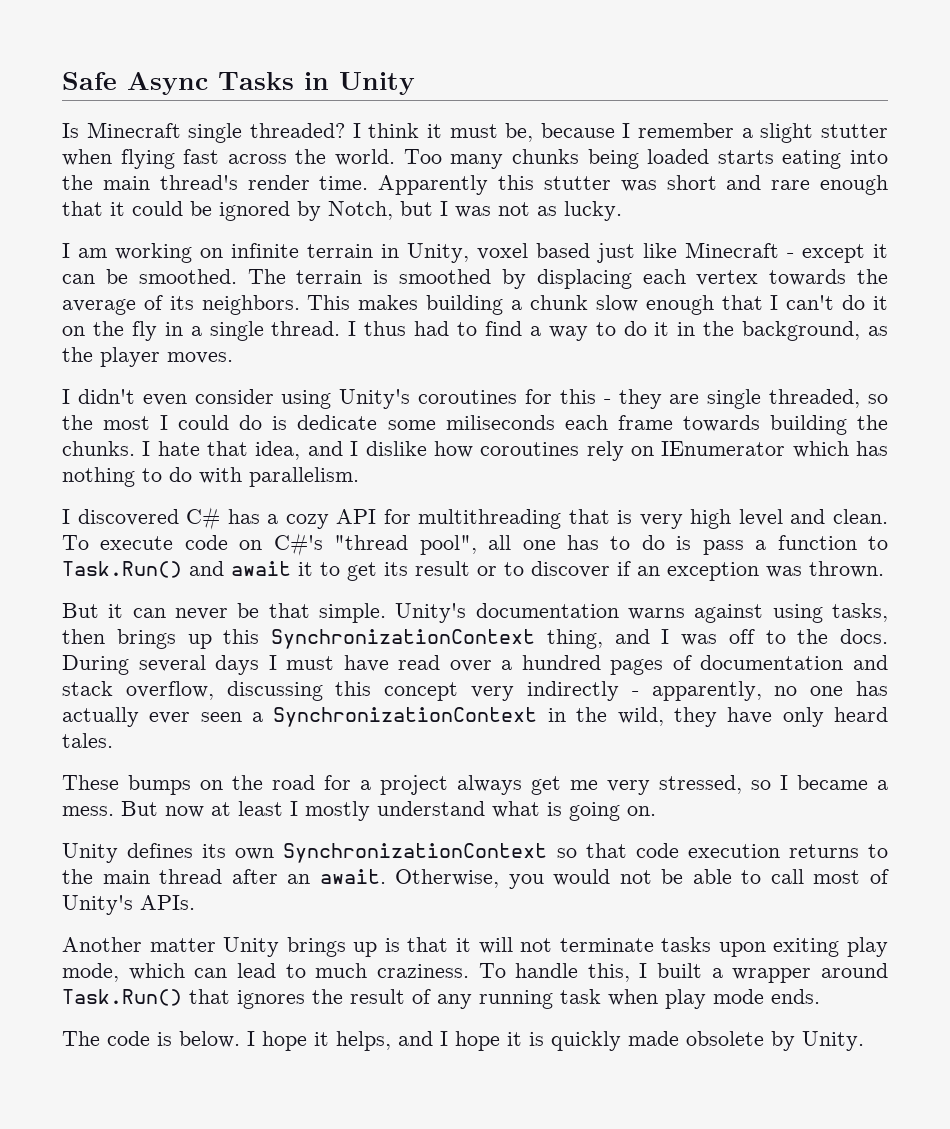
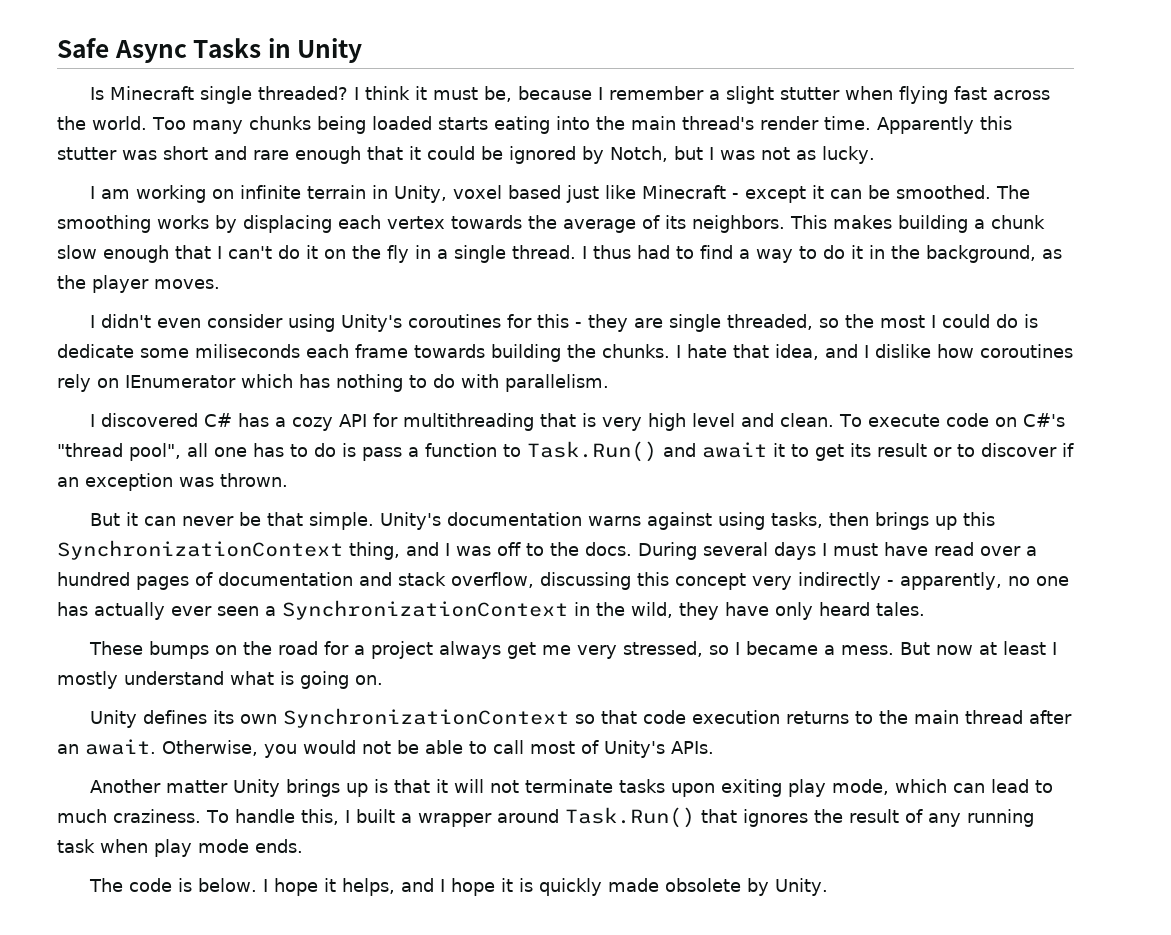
- The terrain is smoothed by displacing each vertex towards the average of its neighbors.
+ The smoothing works by displacing each vertex towards the average of its neighbors.

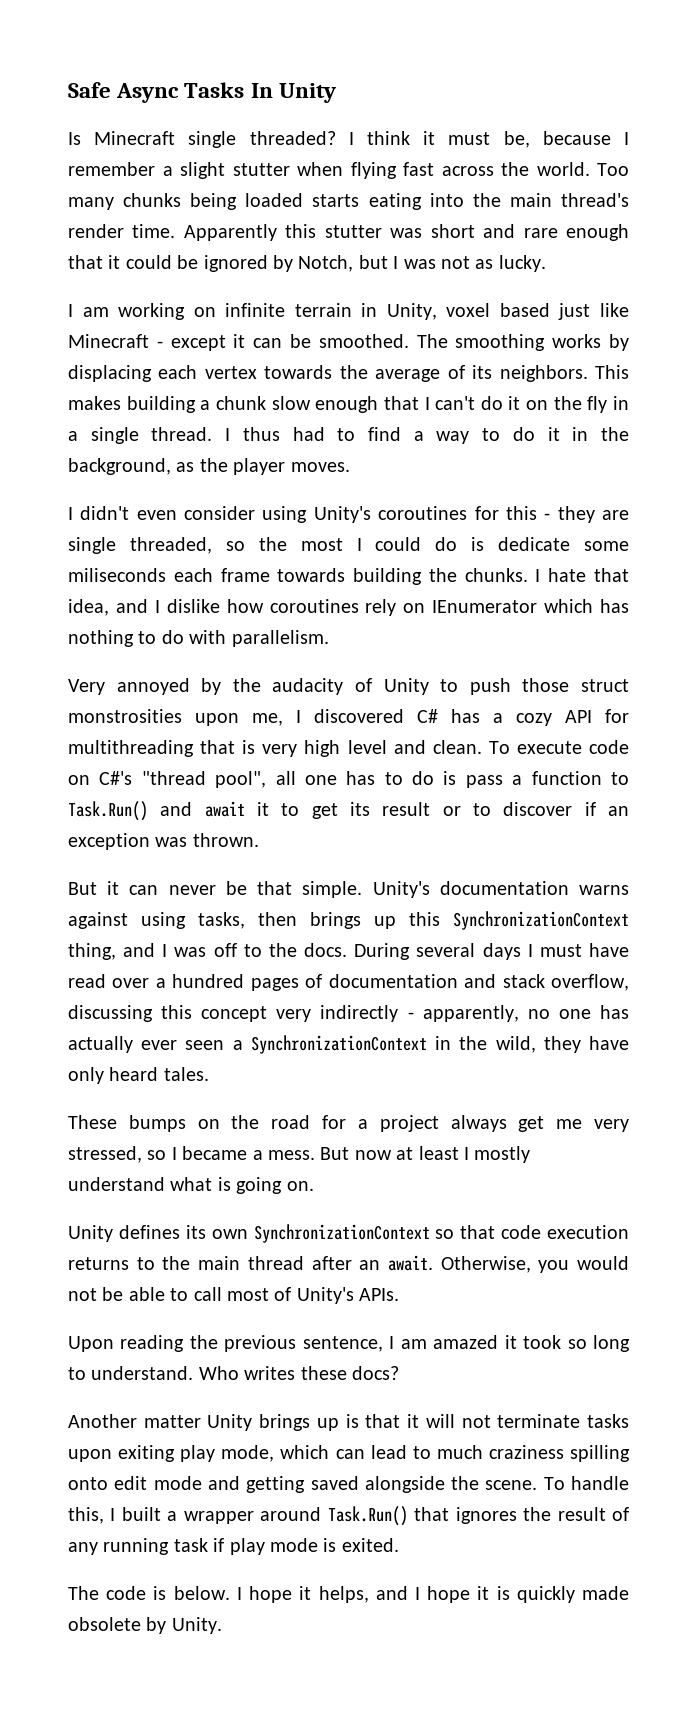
- Safe Async Tasks in Unity
+ Safe Async Tasks In Unity
- I discovered C# has a cozy API for multithreading that is very high level and clean.
+ Very annoyed by the audacity of Unity to push those struct monstrosities upon me, I discovered C# has a cozy API for multithreading that is very high level and clean.
+ Upon reading the previous sentence, I am amazed it took so long to understand. Who writes these docs?
- Another matter Unity brings up is that it will not terminate tasks upon exiting play mode, which can lead to much craziness.
+ Another matter Unity brings up is that it will not terminate tasks upon exiting play mode, which can lead to much craziness spilling onto edit mode and getting saved alongside the scene.
- To handle this, I built a wrapper around Task.Run() that ignores the result of any running task when play mode ends.
+ To handle this, I built a wrapper around Task.Run() that ignores the result of any running task if play mode is exited.

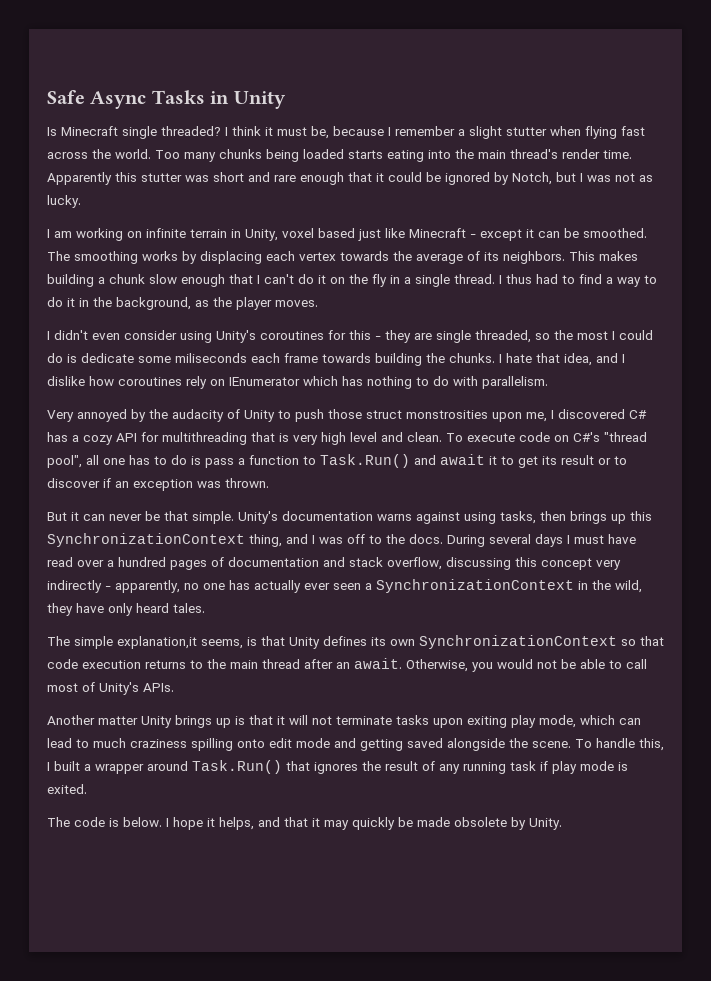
- Safe Async Tasks In Unity
+ Safe Async Tasks in Unity
- These bumps on the road for a project always get me very stressed, so I became a mess. But now at least I mostly understand what is going on.
- Unity defines its own SynchronizationContext so that code execution returns to the main thread after an await.
+ The simple explanation,it seems, is that Unity defines its own SynchronizationContext so that code execution returns to the main thread after an await.
- Upon reading the previous sentence, I am amazed it took so long to understand. Who writes these docs?
- I hope it helps, and I hope it is quickly made obsolete by Unity.
+ I hope it helps, and that it may quickly be made obsolete by Unity.

